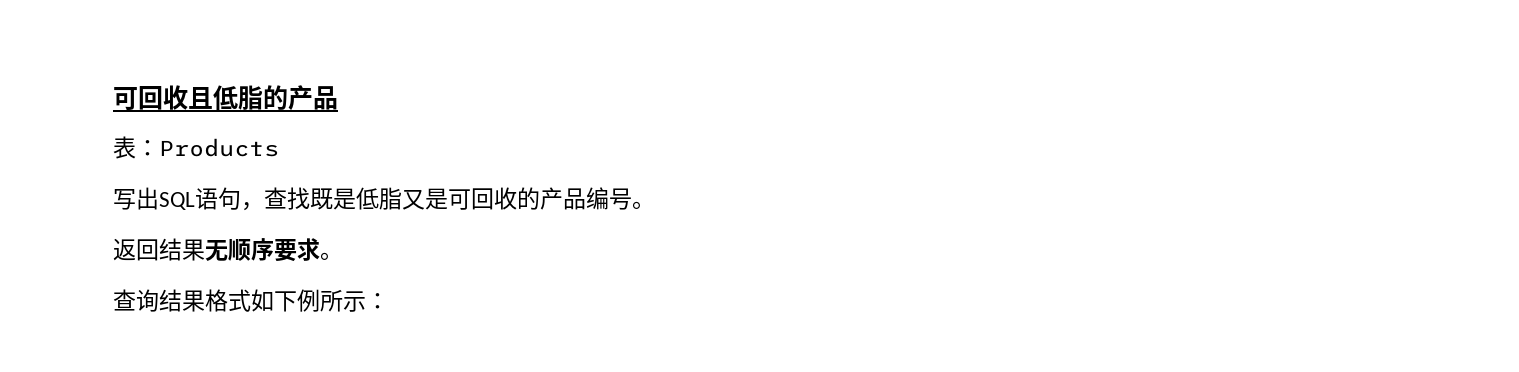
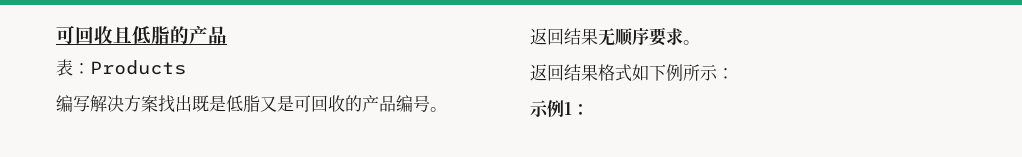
- 写出SQL语句，查找既是低脂又是可回收的产品编号。
+ 编写解决方案找出既是低脂又是可回收的产品编号。
- 查询结果格式如下例所示：
+ 返回结果格式如下例所示：
+ 示例1：

